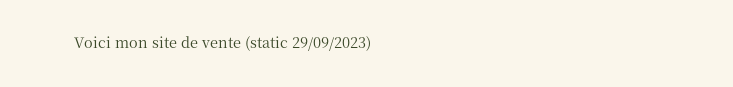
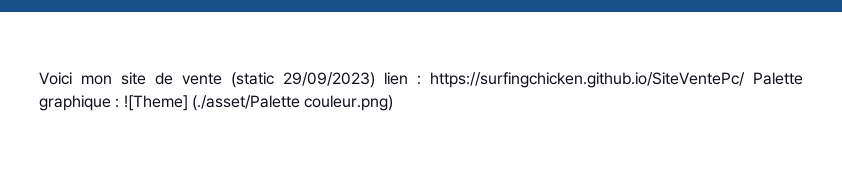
- Voici mon site de vente (static 29/09/2023)
+ Voici mon site de vente (static 29/09/2023) lien : https://surfingchicken.github.io/SiteVentePc/ Palette graphique : ![Theme] (./asset/Palette couleur.png)

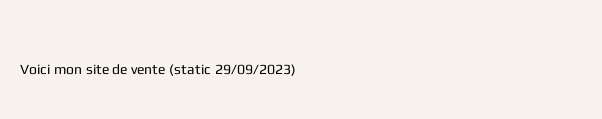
- Voici mon site de vente (static 29/09/2023) lien : https://surfingchicken.github.io/SiteVentePc/ Palette graphique : ![Theme] (./asset/Palette couleur.png)
+ Voici mon site de vente (static 29/09/2023)

